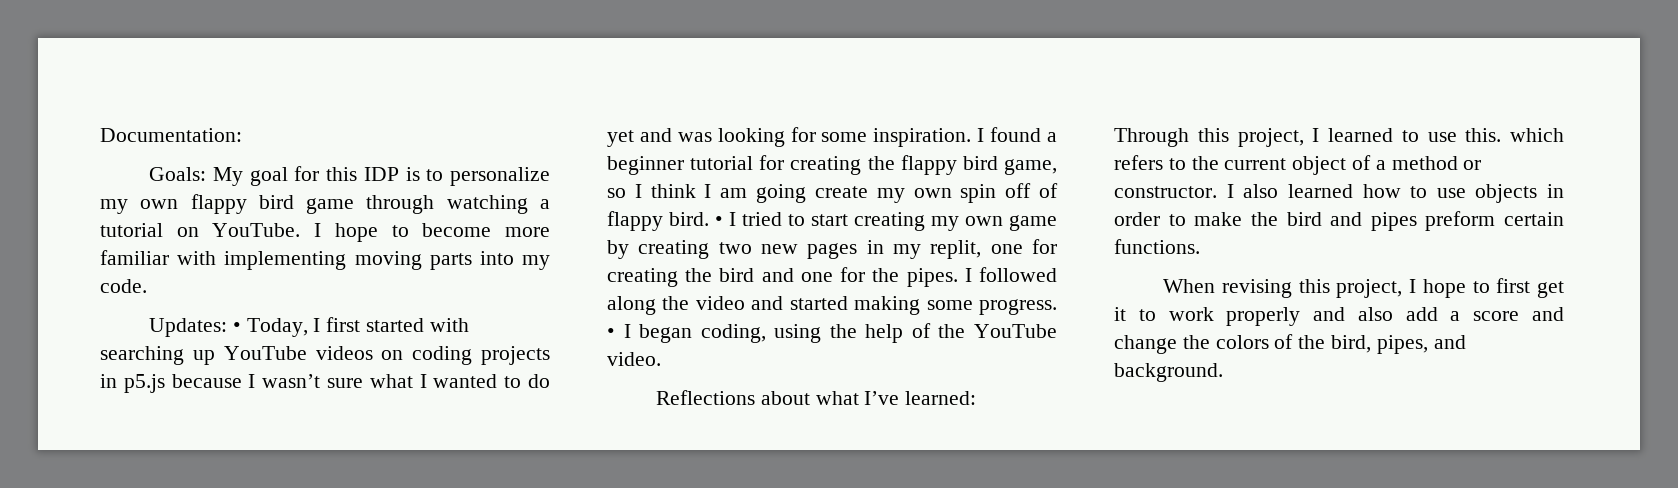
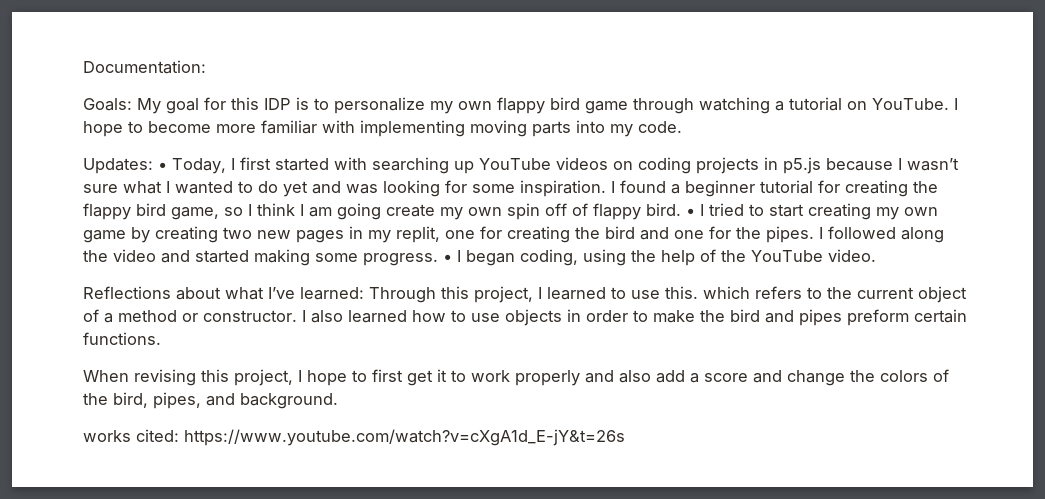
+ works cited: https://www.youtube.com/watch?v=cXgA1d_E-jY&t=26s

